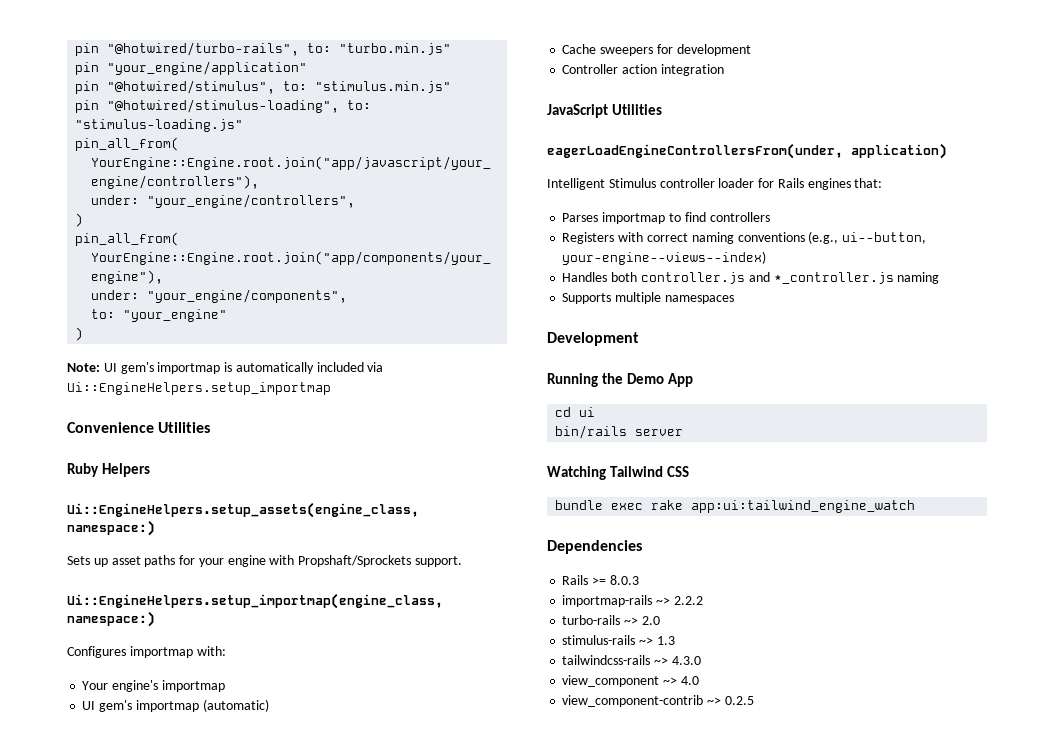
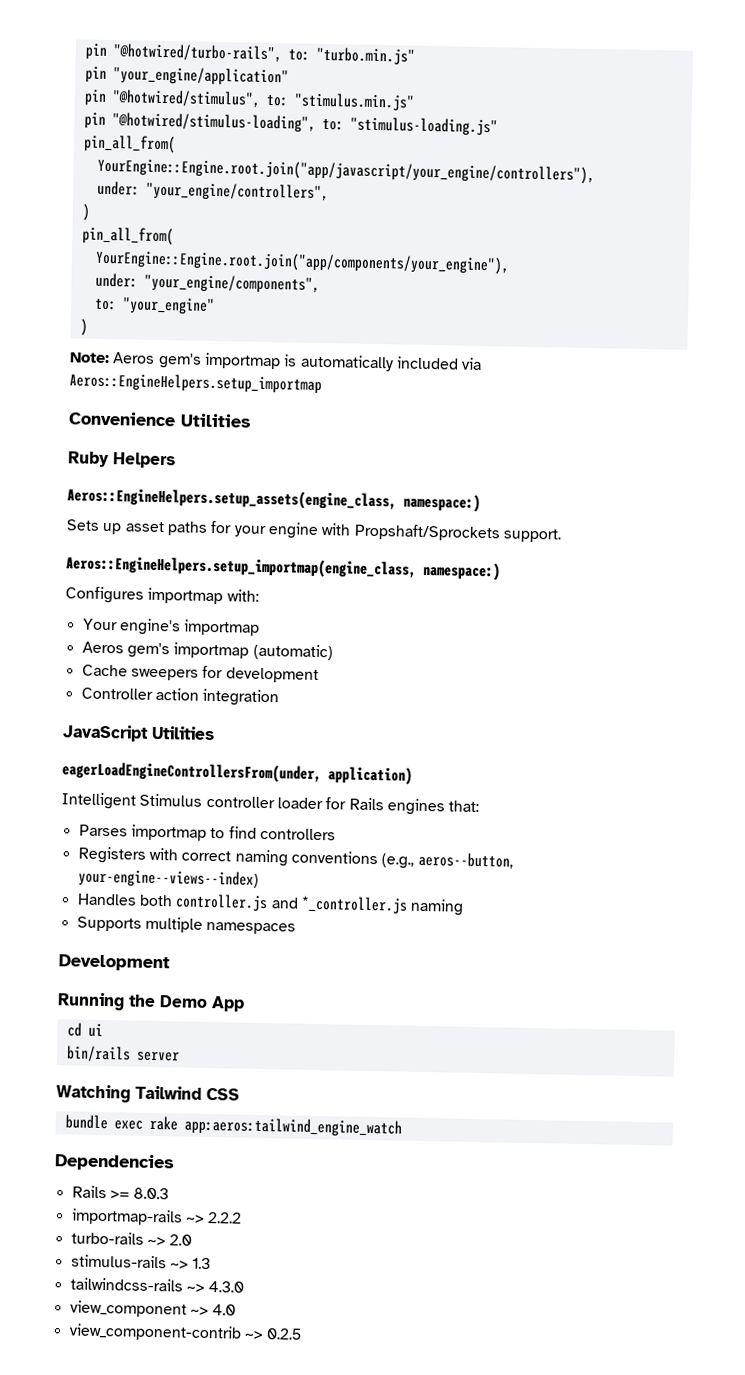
- Note: UI gem's importmap is automatically included via Ui::EngineHelpers.setup_importmap
+ Note: Aeros gem's importmap is automatically included via Aeros::EngineHelpers.setup_importmap
- Ui::EngineHelpers.setup_assets(engine_class, namespace:)
+ Aeros::EngineHelpers.setup_assets(engine_class, namespace:)
- Ui::EngineHelpers.setup_importmap(engine_class, namespace:)
+ Aeros::EngineHelpers.setup_importmap(engine_class, namespace:)
- UI gem's importmap (automatic)
+ Aeros gem's importmap (automatic)
- Registers with correct naming conventions (e.g., ui--button, your-engine--views--index)
+ Registers with correct naming conventions (e.g., aeros--button, your-engine--views--index)
- bundle exec rake app:ui:tailwind_engine_watch
+ bundle exec rake app:aeros:tailwind_engine_watch

